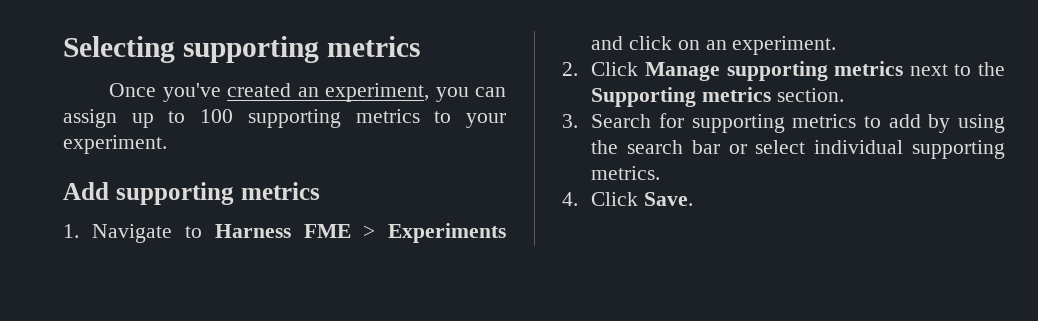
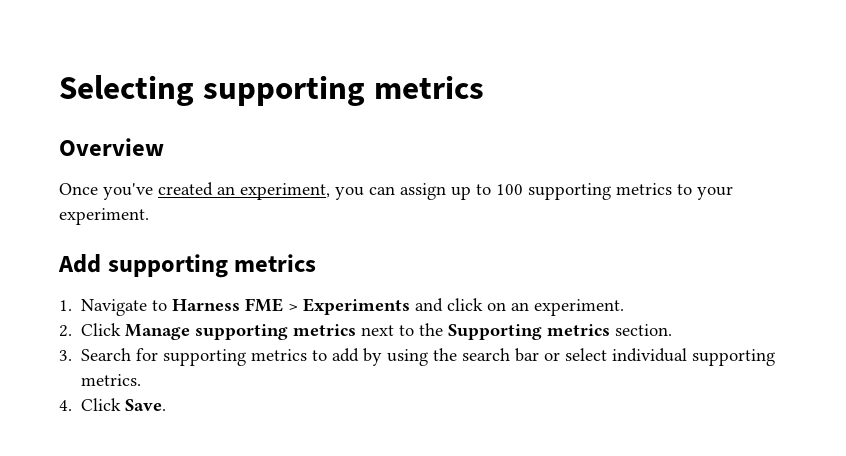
+ Overview

